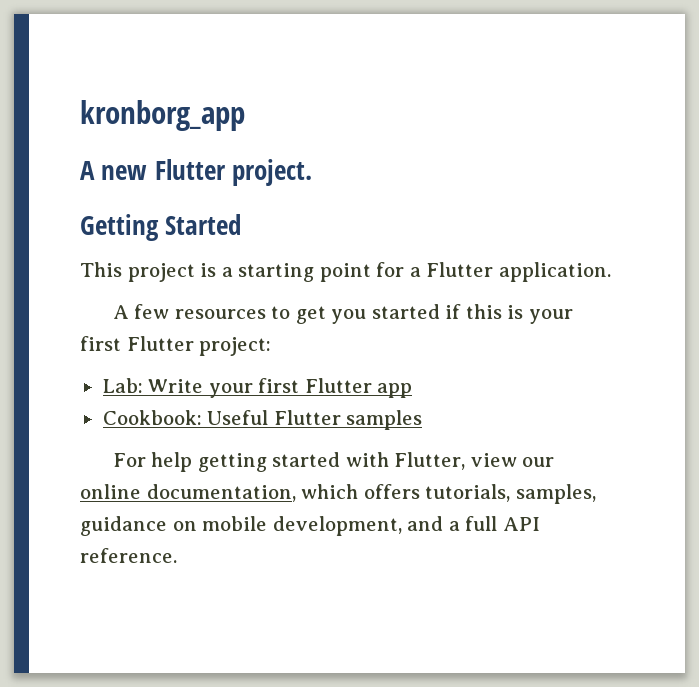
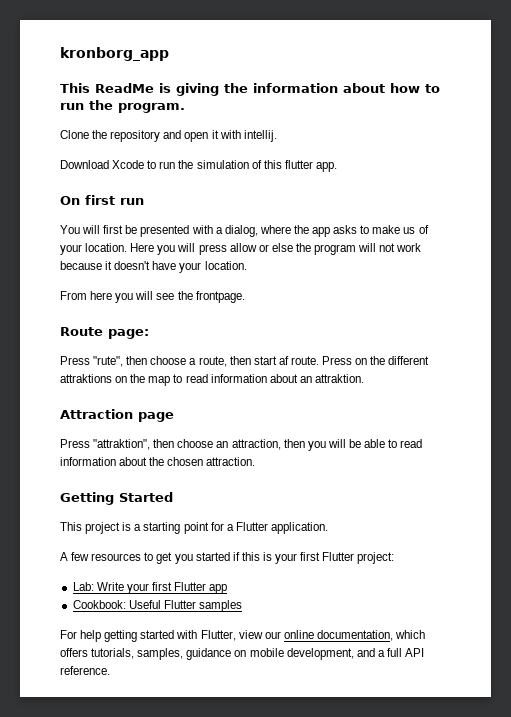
- A new Flutter project.
+ This ReadMe is giving the information about how to run the program.
+ Clone the repository and open it with intellij.
+ Download Xcode to run the simulation of this flutter app.
+ On first run
+ You will first be presented with a dialog, where the app asks to make us of your location. Here you will press allow or else the program will not work because it doesn't have your location.
+ From here you will see the frontpage.
+ Route page:
+ Press "rute", then choose a route, then start af route. Press on the different attraktions on the map to read information about an attraktion.
+ Attraction page
+ Press "attraktion", then choose an attraction, then you will be able to read information about the chosen attraction.

